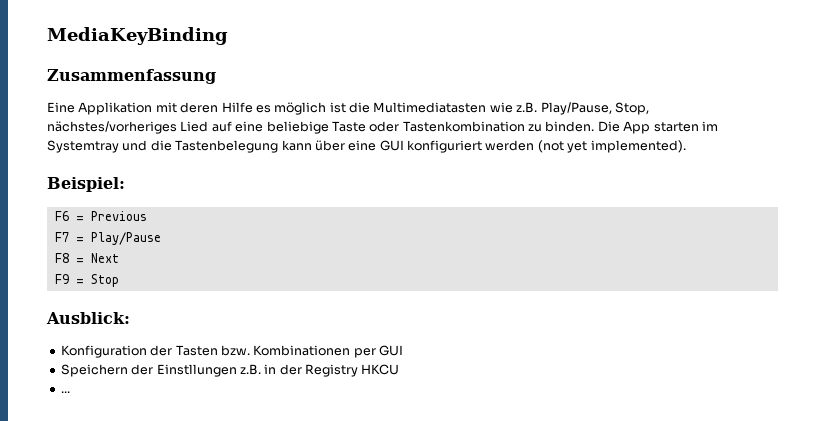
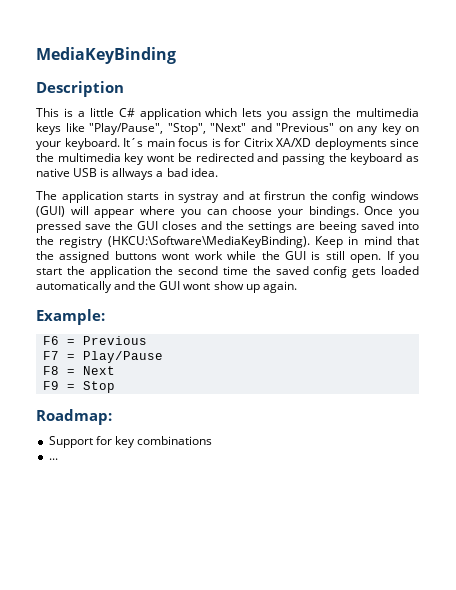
- Zusammenfassung
- Eine Applikation mit deren Hilfe es möglich ist die Multimediatasten wie z.B. Play/Pause, Stop, nächstes/vorheriges Lied auf eine beliebige Taste oder Tastenkombination zu binden. Die App starten im Systemtray und die Tastenbelegung kann über eine GUI konfiguriert werden (not yet implemented).
- Beispiel:
+ Description
+ This is a little C# application which lets you assign the multimedia keys like "Play/Pause", "Stop", "Next" and "Previous" on any key on your keyboard. It´s main focus is for Citrix XA/XD deployments since the multimedia key wont be redirected and passing the keyboard as native USB is allways a bad idea.
+ The application starts in systray and at firstrun the config windows (GUI) will appear where you can choose your bindings. Once you pressed save the GUI closes and the settings are beeing saved into the registry (HKCU:\Software\MediaKeyBinding). Keep in mind that the assigned buttons wont work while the GUI is still open. If you start the application the second time the saved config gets loaded automatically and the GUI wont show up again.
+ Example:
- Ausblick:
- Konfiguration der Tasten bzw. Kombinationen per GUI
- Speichern der Einstllungen z.B. in der Registry HKCU
+ Roadmap:
+ Support for key combinations

